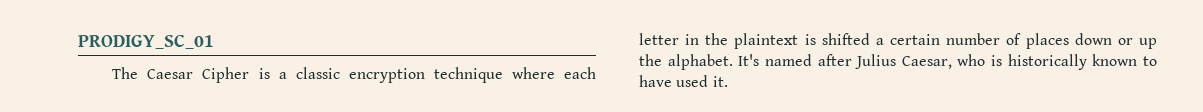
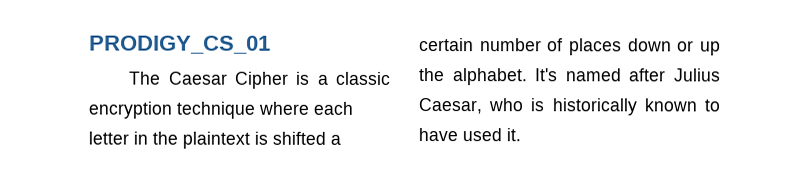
- PRODIGY_SC_01
+ PRODIGY_CS_01

